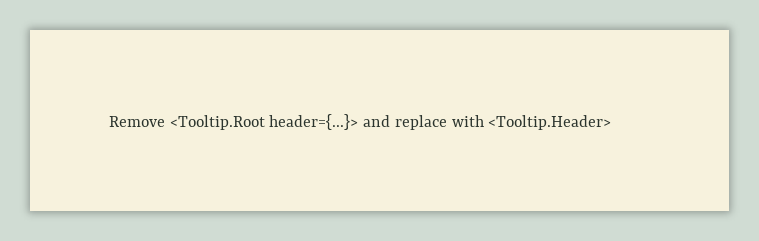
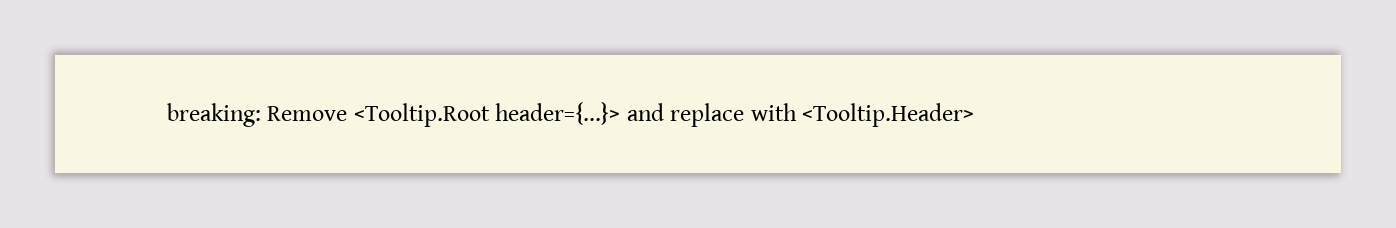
- Remove <Tooltip.Root header={...}> and replace with <Tooltip.Header>
+ breaking: Remove <Tooltip.Root header={...}> and replace with <Tooltip.Header>

